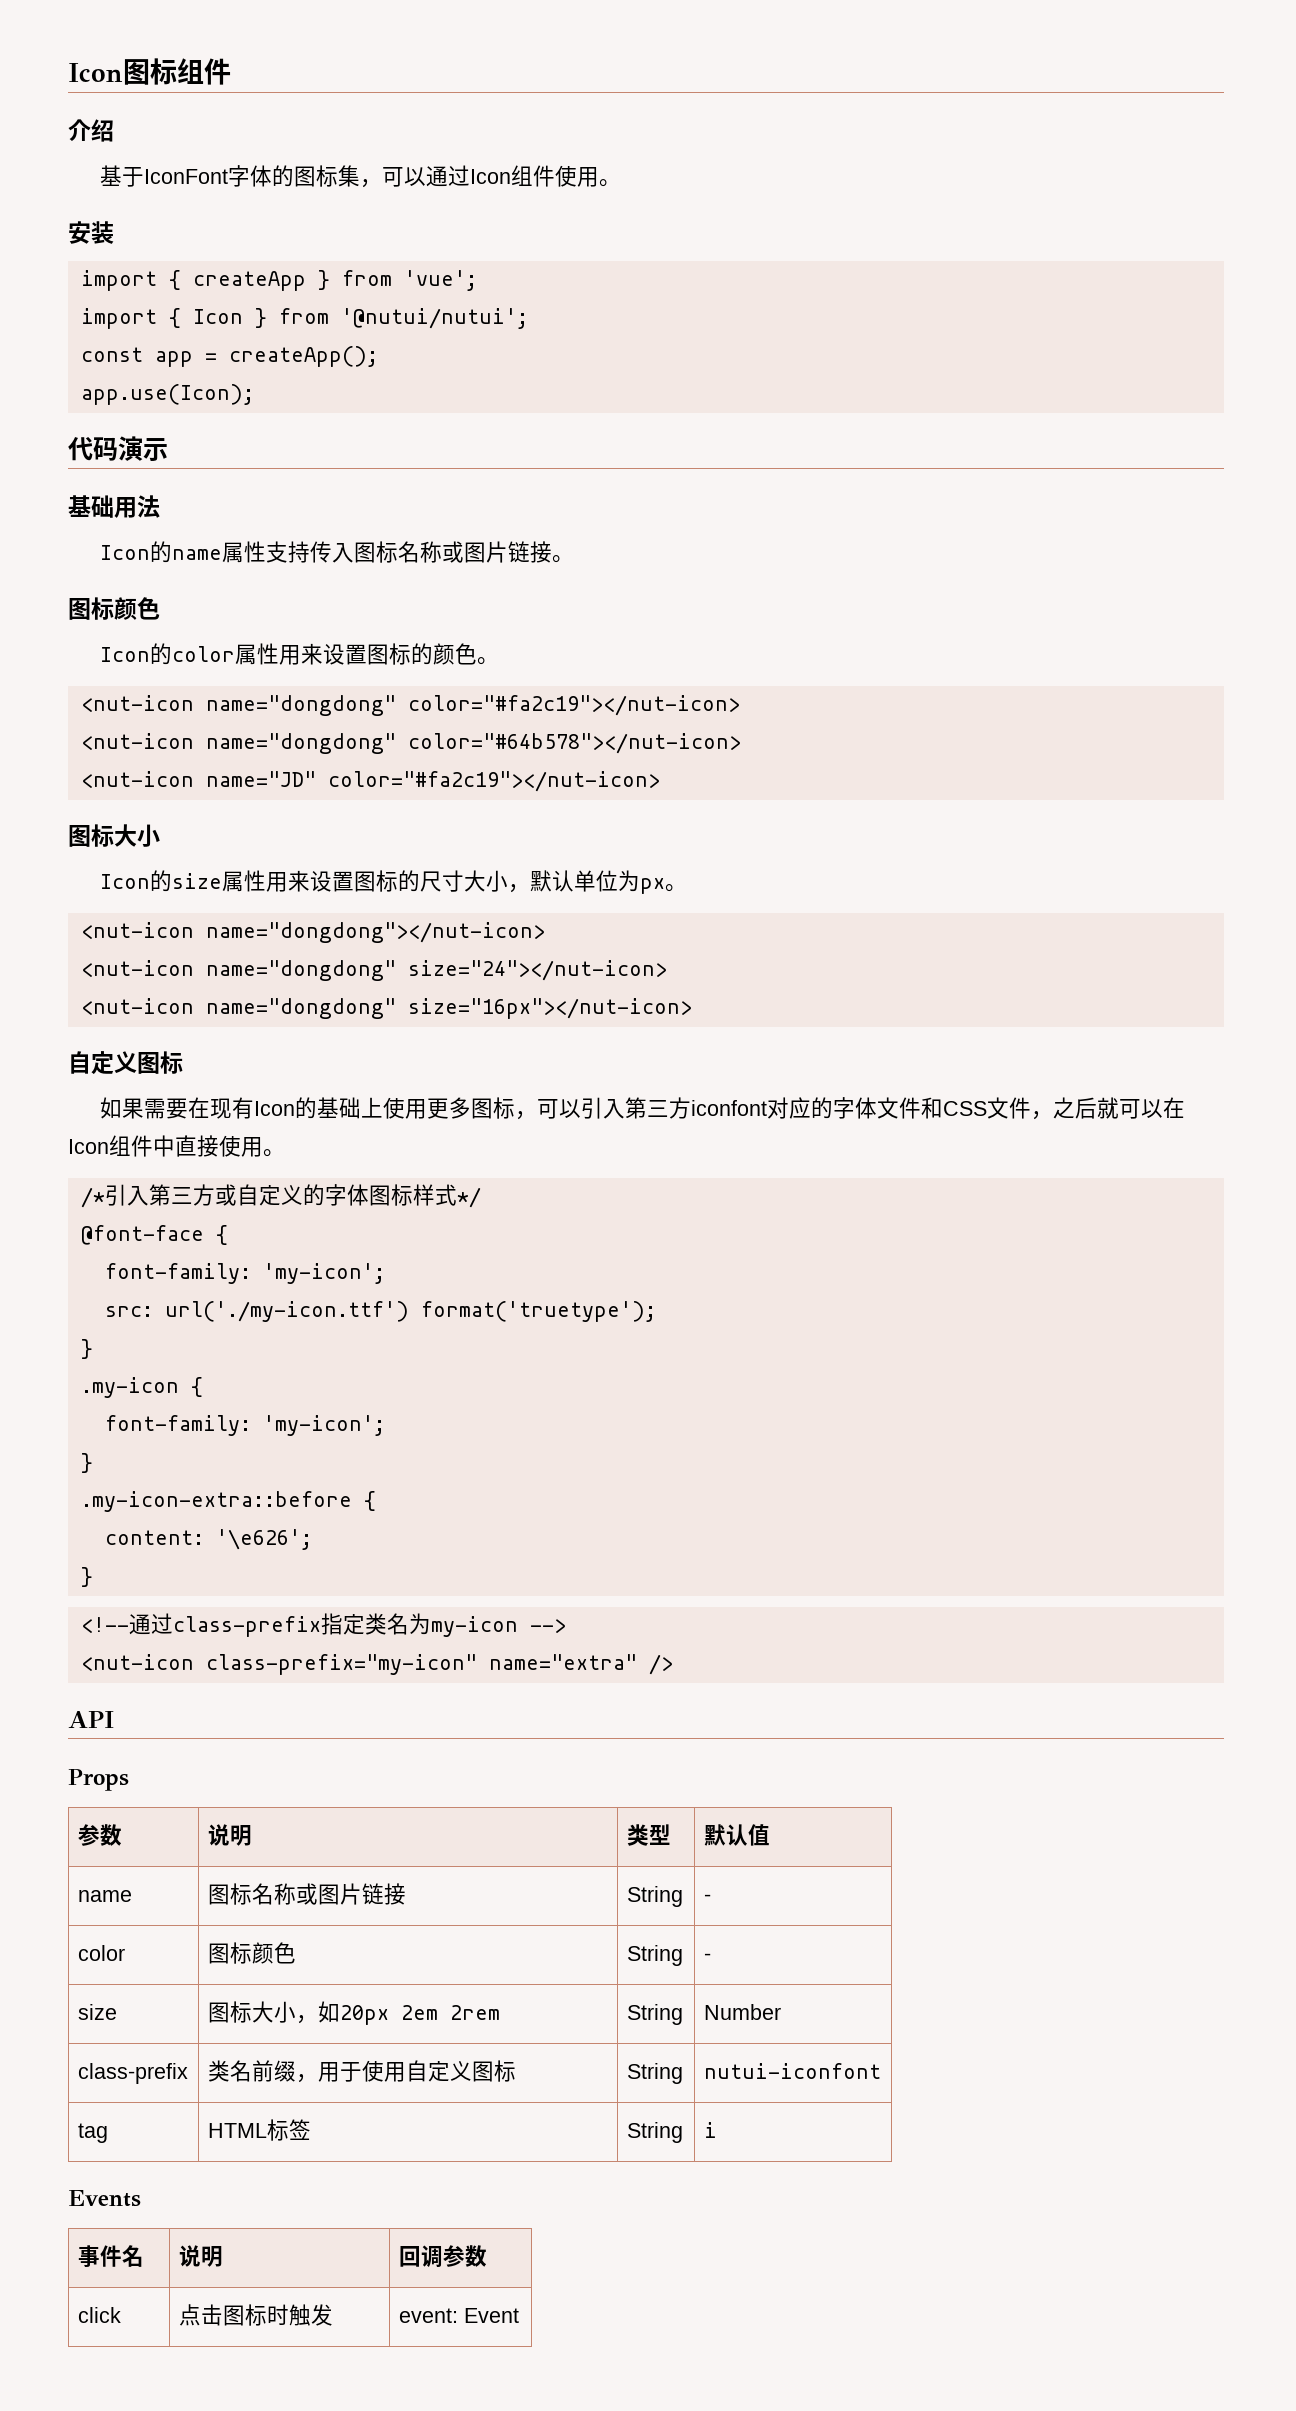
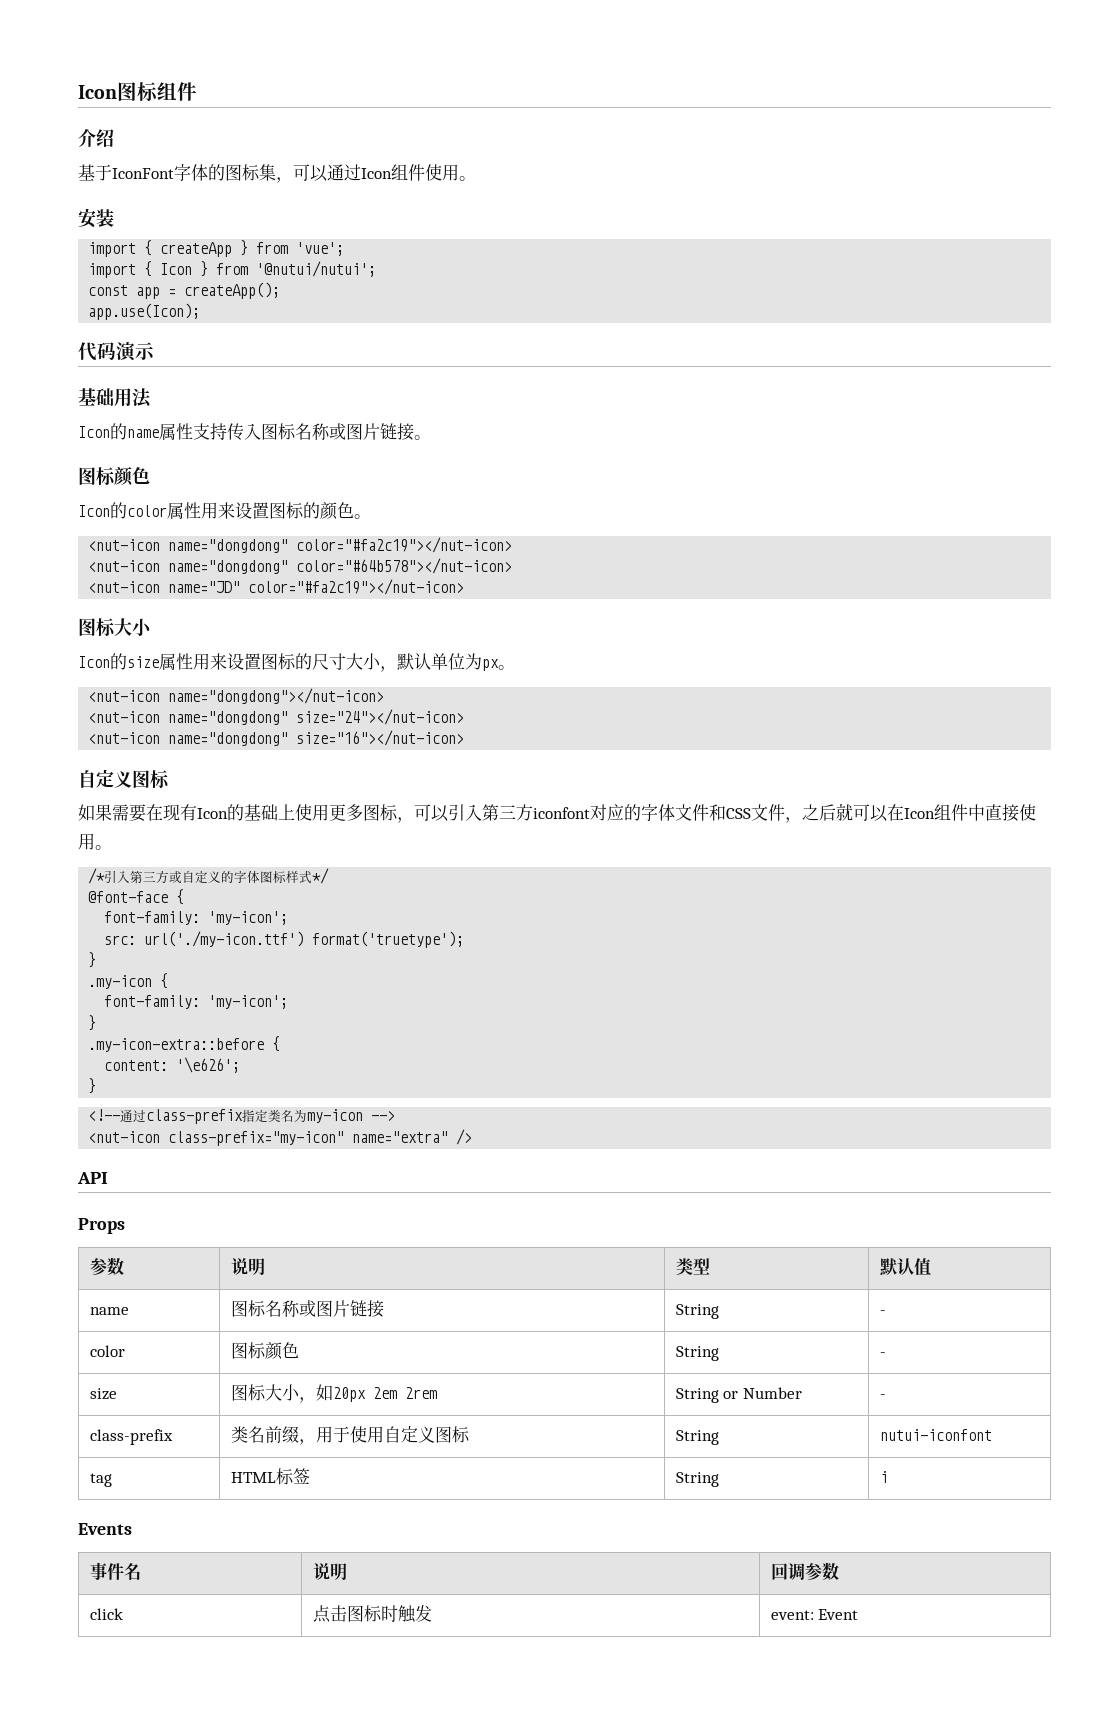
- <nut-icon name="dongdong" size="16px"></nut-icon>
+ <nut-icon name="dongdong" size="16"></nut-icon>
- size | 图标大小，如20px 2em 2rem | String | Number
+ size | 图标大小，如20px 2em 2rem | String or Number | -

